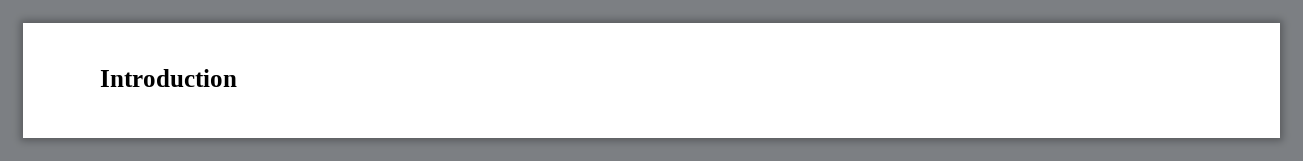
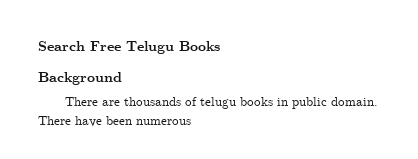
- Introduction
+ Search Free Telugu Books
+ Background
+ There are thousands of telugu books in public domain. There have been numerous

